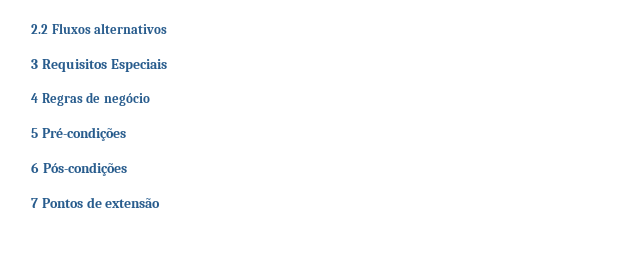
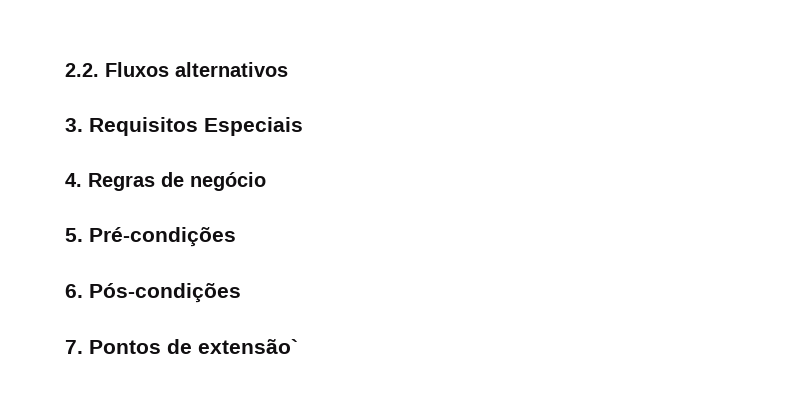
- 2.2 Fluxos alternativos
+ 2.2. Fluxos alternativos
- 3 Requisitos Especiais
+ 3. Requisitos Especiais
- 4 Regras de negócio
+ 4. Regras de negócio
- 5 Pré-condições
+ 5. Pré-condições
- 6 Pós-condições
+ 6. Pós-condições
- 7 Pontos de extensão
+ 7. Pontos de extensão`

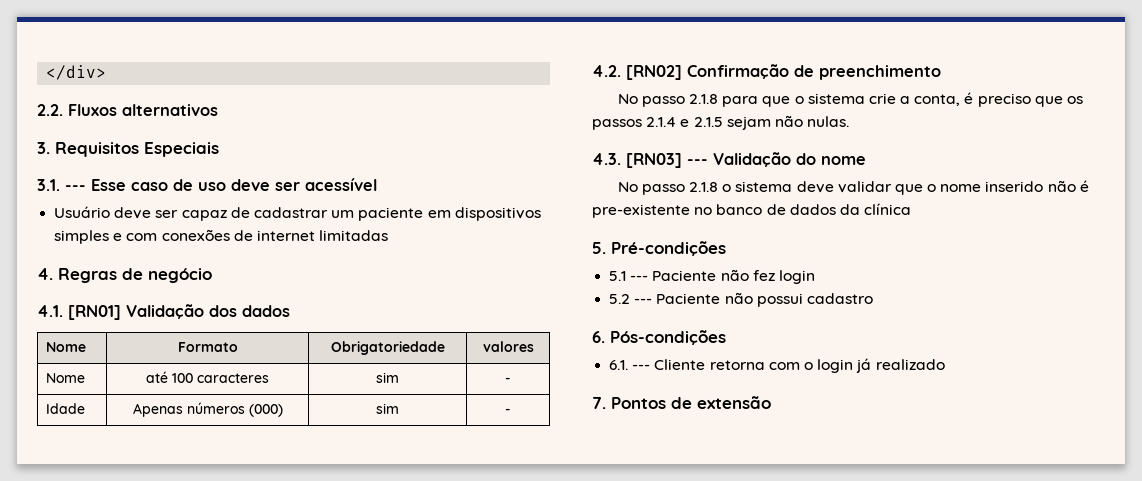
+ </div>
+ 3.1. --- Esse caso de uso deve ser acessível
+ Usuário deve ser capaz de cadastrar um paciente em dispositivos simples e com conexões de internet limitadas
  4. Regras de negócio
+ 4.1. [RN01] Validação dos dados
+ Nome | Formato | Obrigatoriedade | valores
+ Nome | até 100 caracteres | sim | -
+ Idade | Apenas números (000) | sim | -
+ 4.2. [RN02] Confirmação de preenchimento
+ No passo 2.1.8 para que o sistema crie a conta, é preciso que os passos 2.1.4 e 2.1.5 sejam não nulas.
+ 4.3. [RN03] --- Validação do nome
+ No passo 2.1.8 o sistema deve validar que o nome inserido não é pre-existente no banco de dados da clínica
  5. Pré-condições
+ 5.1 --- Paciente não fez login
+ 5.2 --- Paciente não possui cadastro
  6. Pós-condições
+ 6.1. --- Cliente retorna com o login já realizado
- 7. Pontos de extensão`
+ 7. Pontos de extensão

